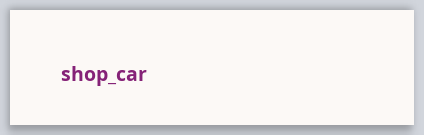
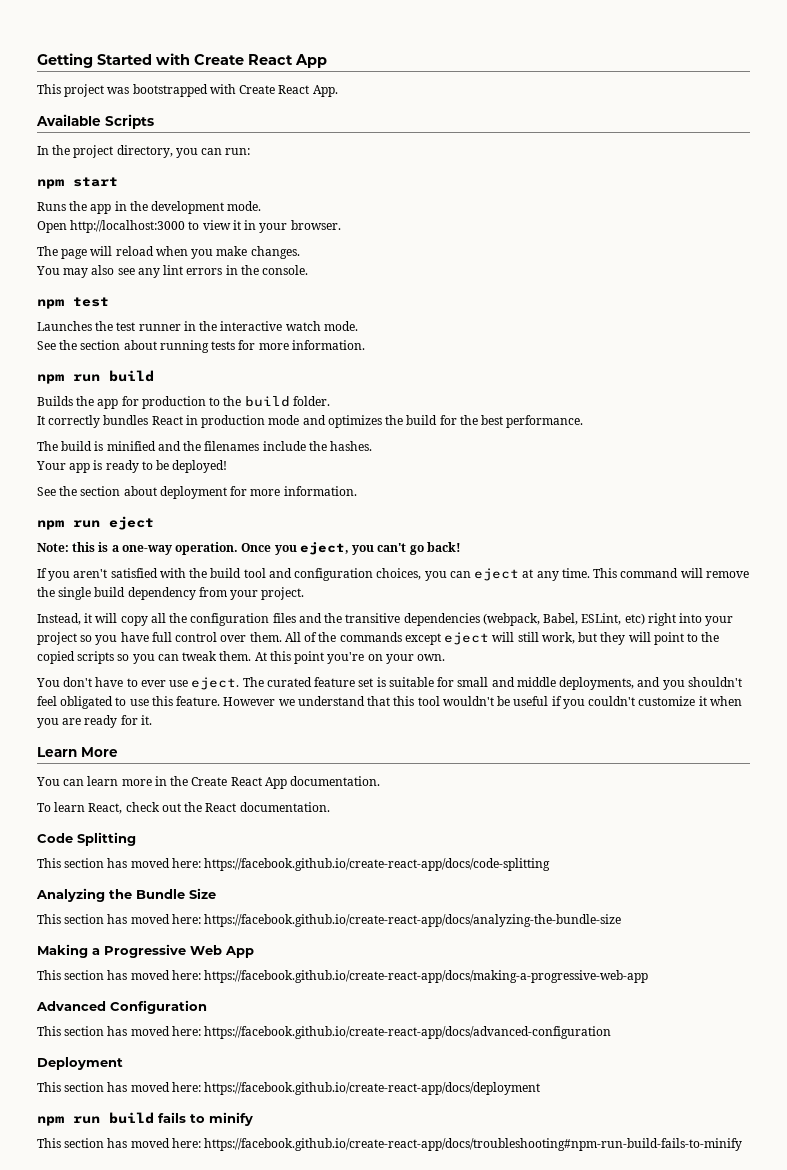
- shop_car
+ Getting Started with Create React App
+ This project was bootstrapped with Create React App.
+ Available Scripts
+ In the project directory, you can run:
+ npm start
+ Runs the app in the development mode.
+ Open http://localhost:3000 to view it in your browser.
+ The page will reload when you make changes.
+ You may also see any lint errors in the console.
+ npm test
+ Launches the test runner in the interactive watch mode.
+ See the section about running tests for more information.
+ npm run build
+ Builds the app for production to the build folder.
+ It correctly bundles React in production mode and optimizes the build for the best performance.
+ The build is minified and the filenames include the hashes.
+ Your app is ready to be deployed!
+ See the section about deployment for more information.
+ npm run eject
+ Note: this is a one-way operation. Once you eject, you can't go back!
+ If you aren't satisfied with the build tool and configuration choices, you can eject at any time. This command will remove the single build dependency from your project.
+ Instead, it will copy all the configuration files and the transitive dependencies (webpack, Babel, ESLint, etc) right into your project so you have full control over them. All of the commands except eject will still work, but they will point to the copied scripts so you can tweak them. At this point you're on your own.
+ You don't have to ever use eject. The curated feature set is suitable for small and middle deployments, and you shouldn't feel obligated to use this feature. However we understand that this tool wouldn't be useful if you couldn't customize it when you are ready for it.
+ Learn More
+ You can learn more in the Create React App documentation.
+ To learn React, check out the React documentation.
+ Code Splitting
+ This section has moved here: https://facebook.github.io/create-react-app/docs/code-splitting
+ Analyzing the Bundle Size
+ This section has moved here: https://facebook.github.io/create-react-app/docs/analyzing-the-bundle-size
+ Making a Progressive Web App
+ This section has moved here: https://facebook.github.io/create-react-app/docs/making-a-progressive-web-app
+ Advanced Configuration
+ This section has moved here: https://facebook.github.io/create-react-app/docs/advanced-configuration
+ Deployment
+ This section has moved here: https://facebook.github.io/create-react-app/docs/deployment
+ npm run build fails to minify
+ This section has moved here: https://facebook.github.io/create-react-app/docs/troubleshooting#npm-run-build-fails-to-minify

